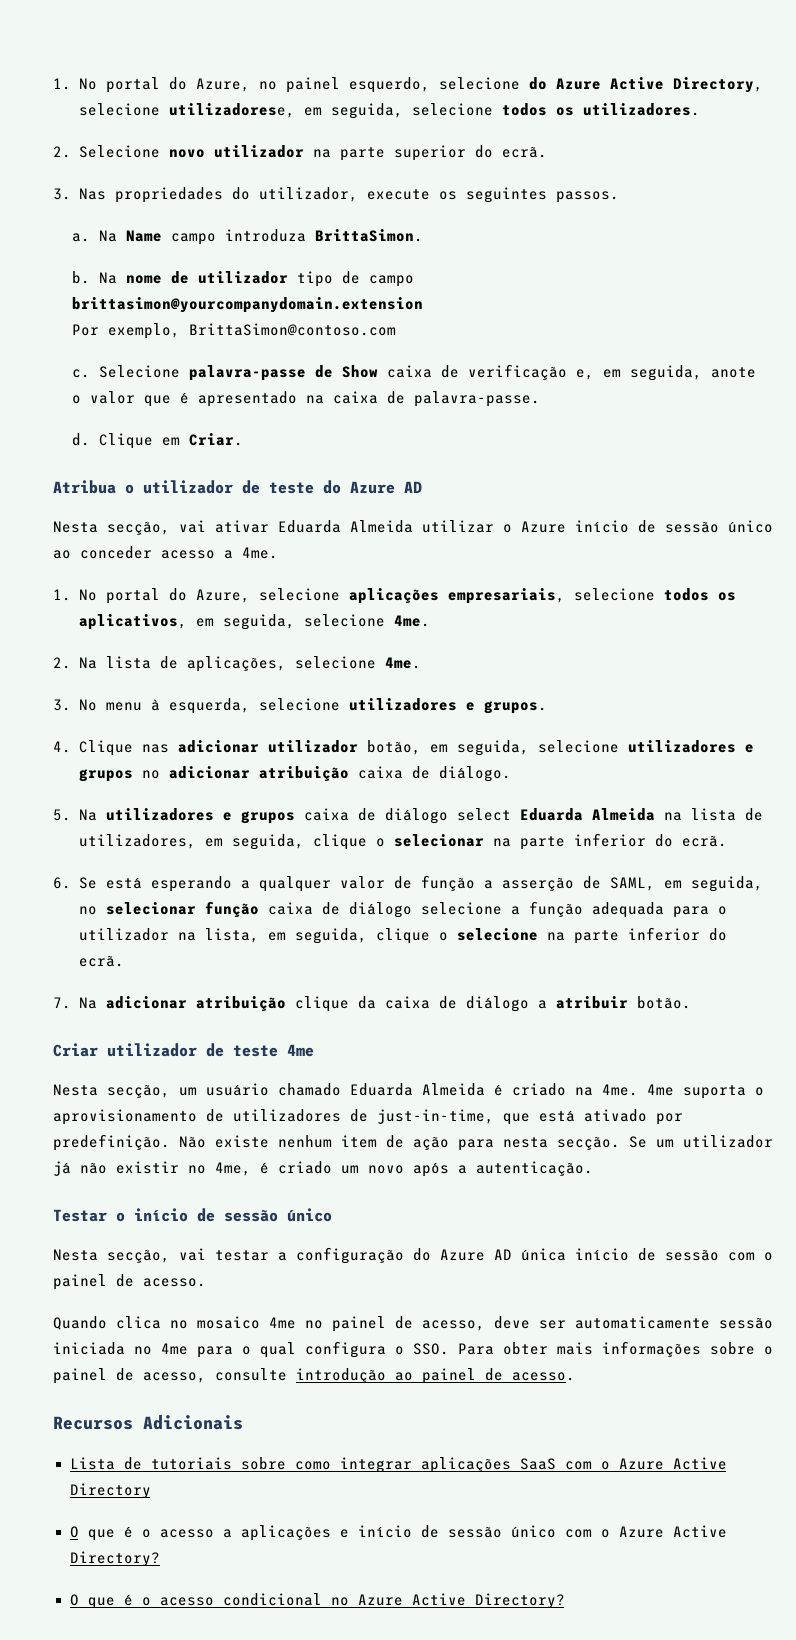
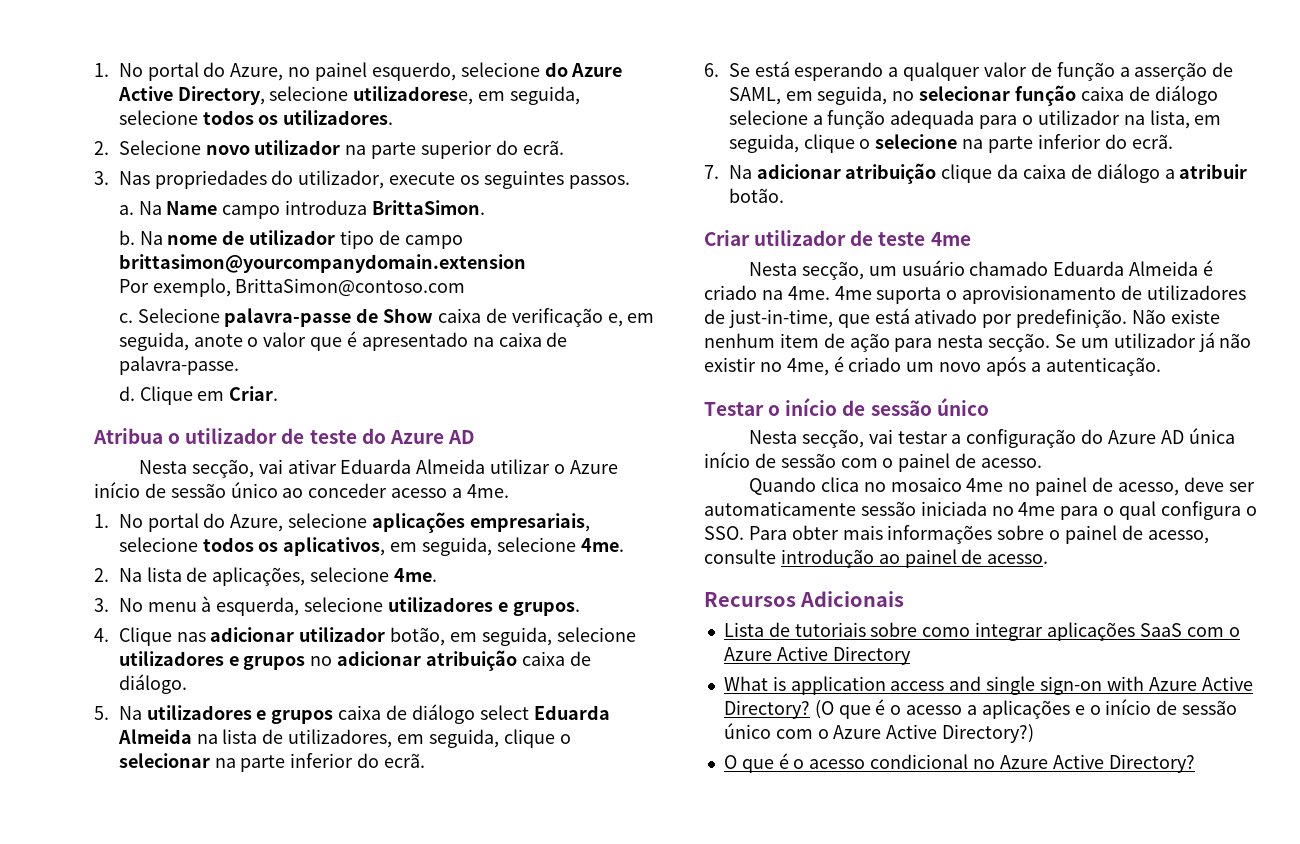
- O que é o acesso a aplicações e início de sessão único com o Azure Active Directory?
+ What is application access and single sign-on with Azure Active Directory? (O que é o acesso a aplicações e o início de sessão único com o Azure Active Directory?)

